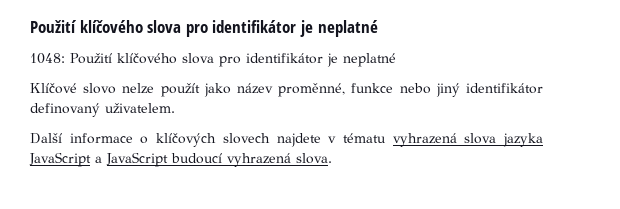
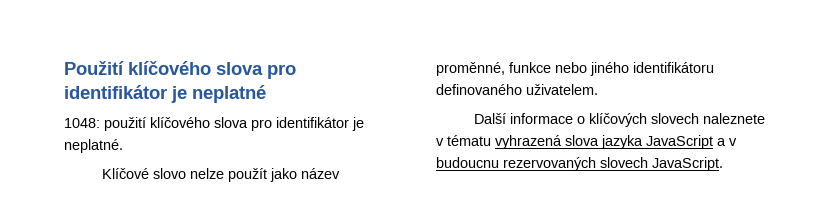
- 1048: Použití klíčového slova pro identifikátor je neplatné
+ 1048: použití klíčového slova pro identifikátor je neplatné.
- Klíčové slovo nelze použít jako název proměnné, funkce nebo jiný identifikátor definovaný uživatelem.
+ Klíčové slovo nelze použít jako název proměnné, funkce nebo jiného identifikátoru definovaného uživatelem.
- Další informace o klíčových slovech najdete v tématu vyhrazená slova jazyka JavaScript a JavaScript budoucí vyhrazená slova.
+ Další informace o klíčových slovech naleznete v tématu vyhrazená slova jazyka JavaScript a v budoucnu rezervovaných slovech JavaScript.

